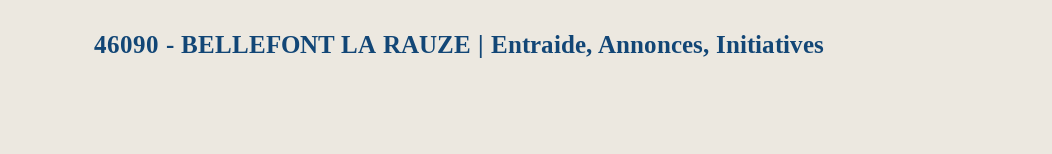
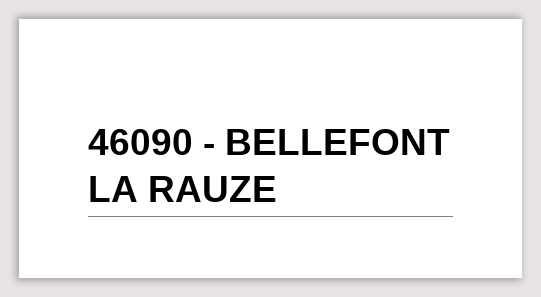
- 46090 - BELLEFONT LA RAUZE | Entraide, Annonces, Initiatives
+ 46090 - BELLEFONT LA RAUZE

